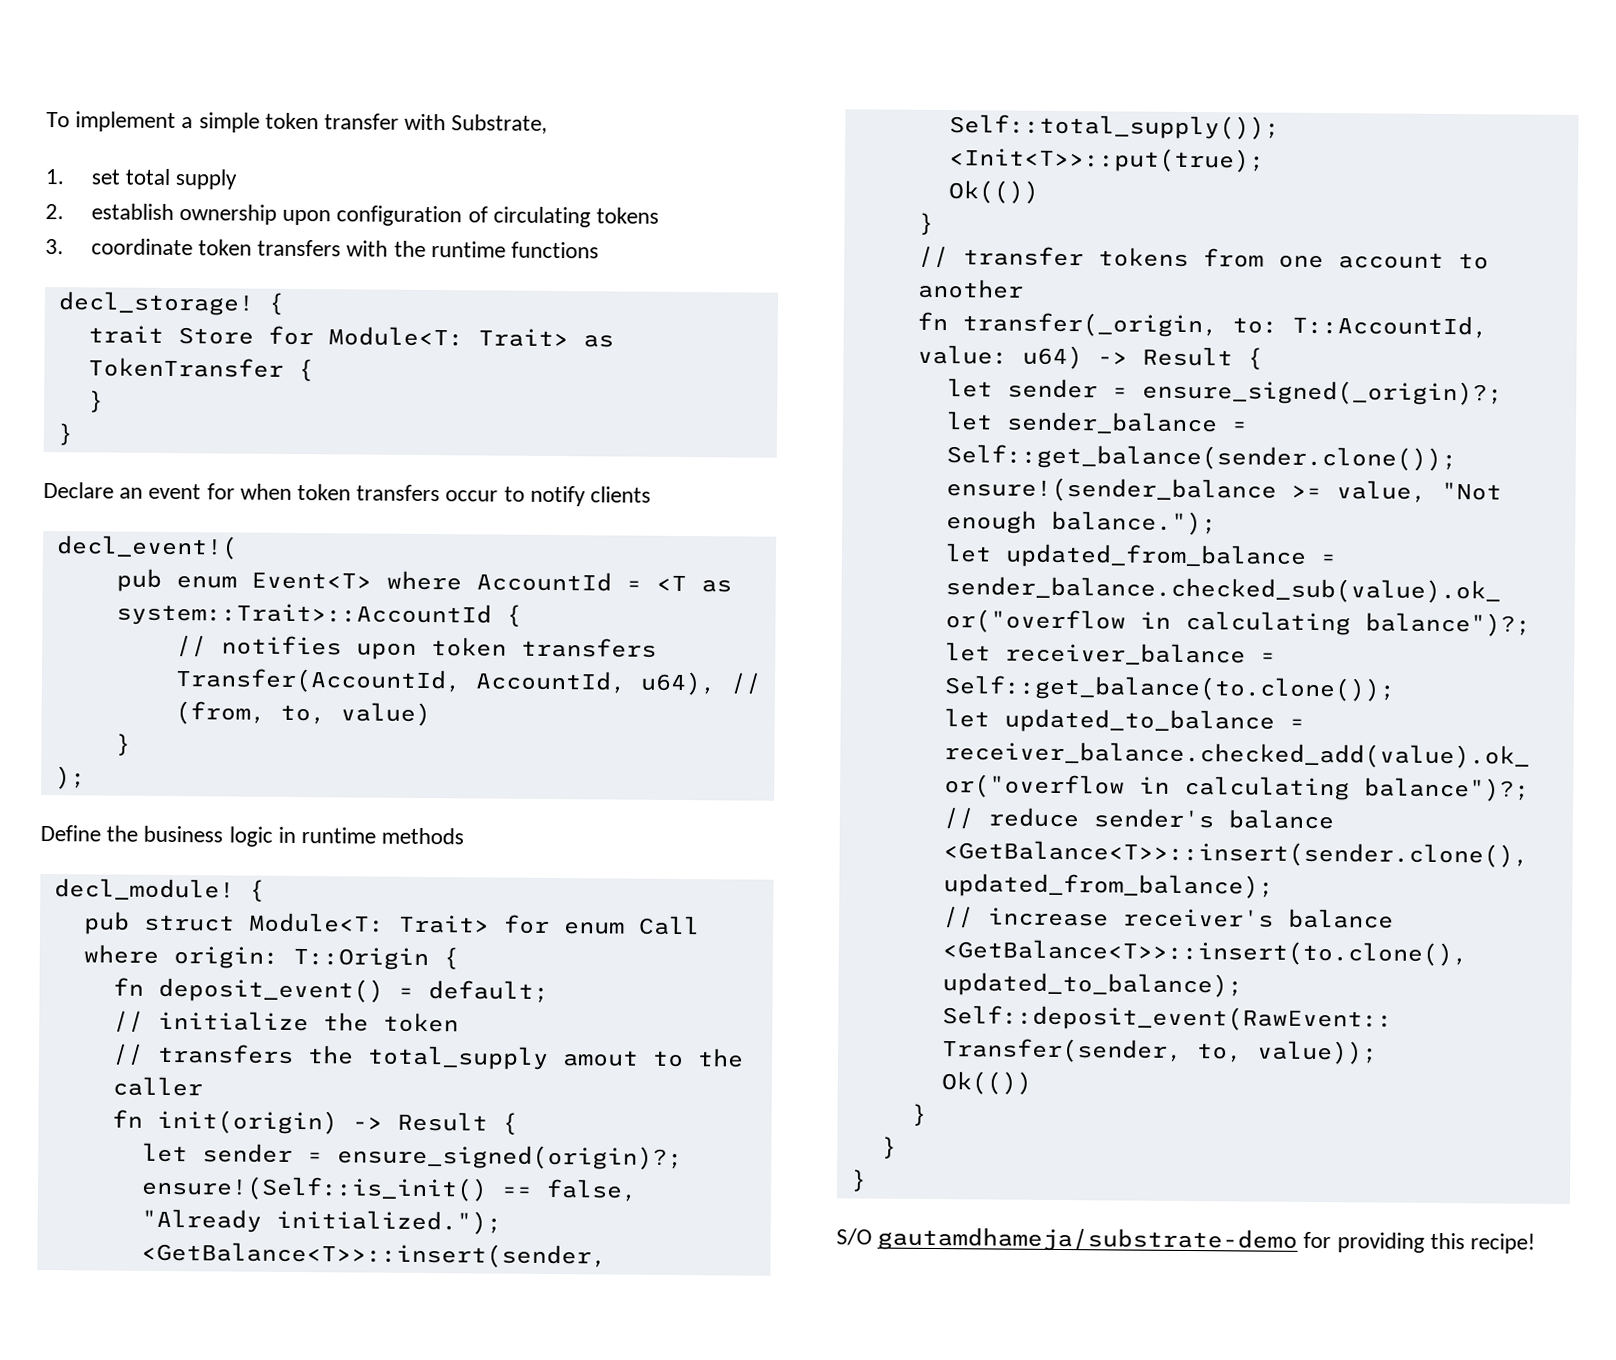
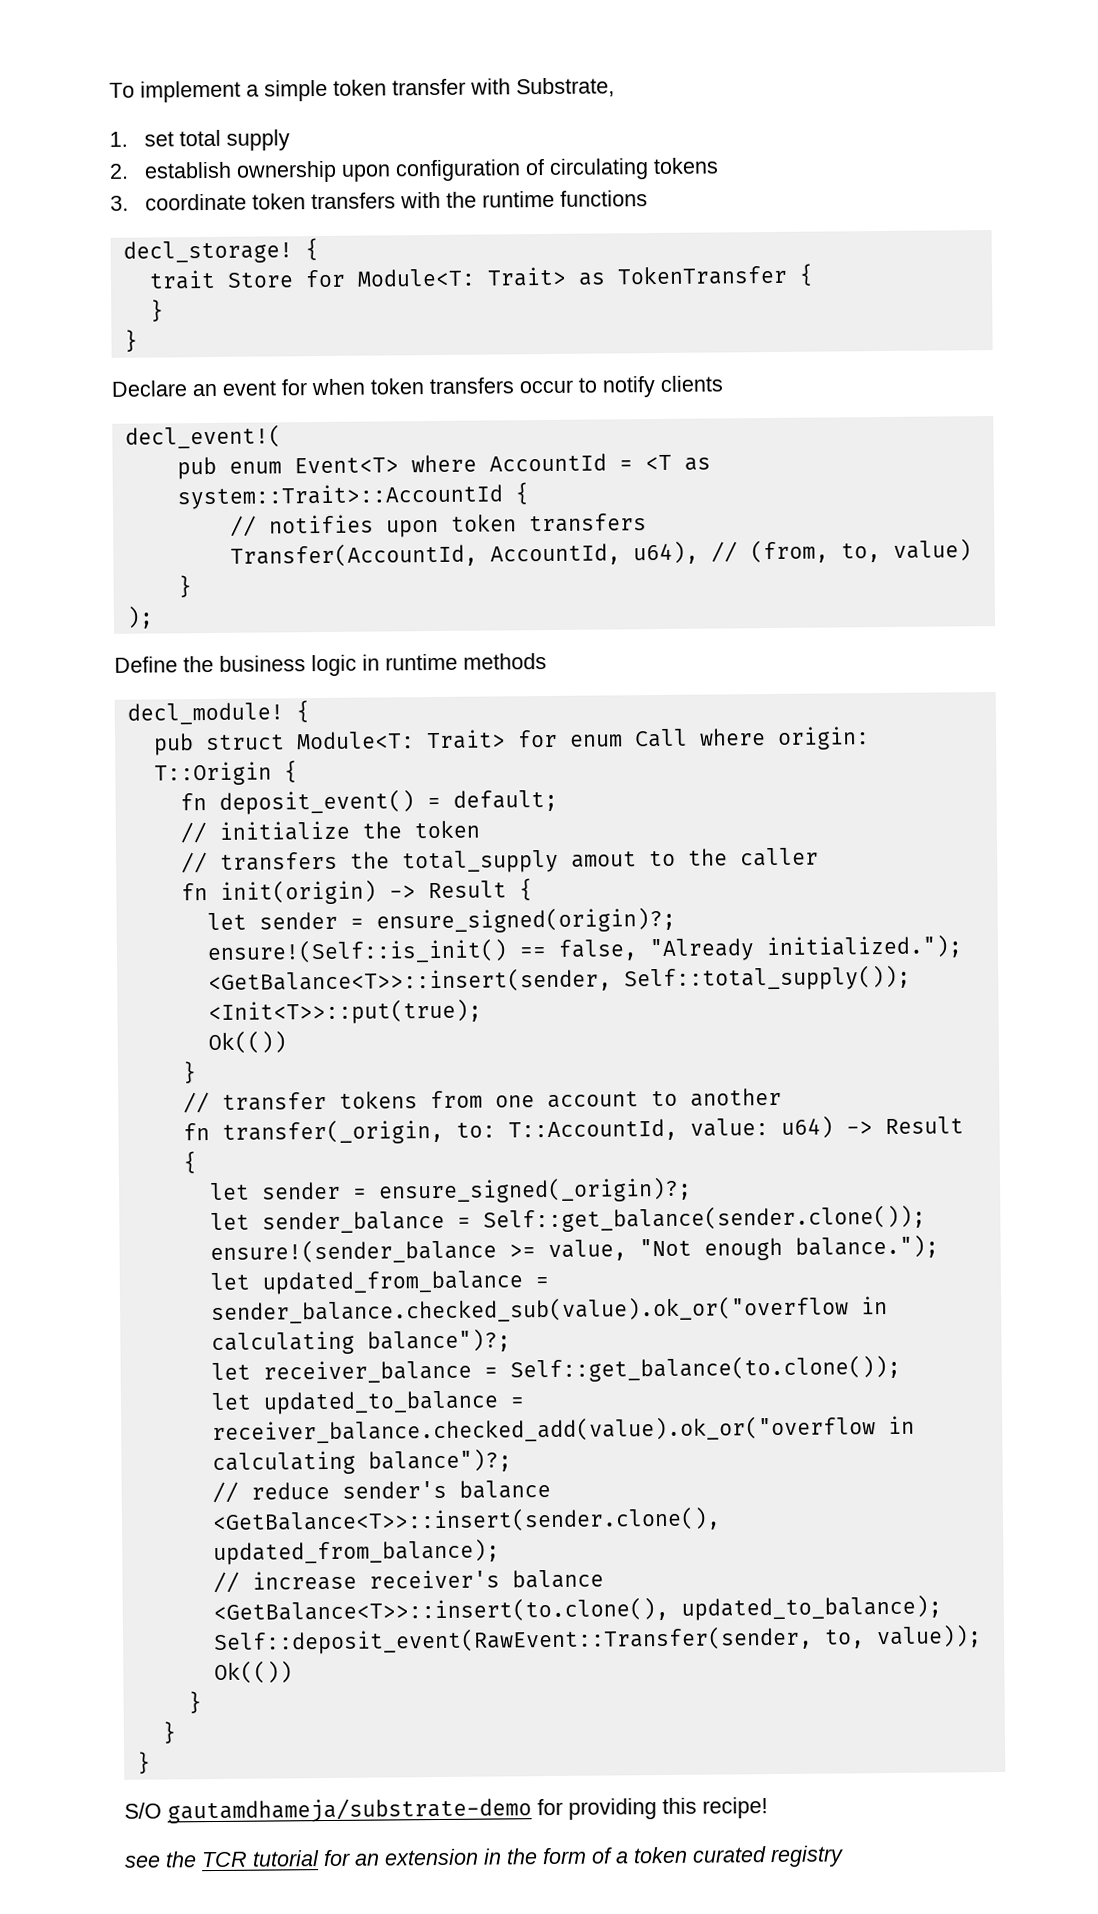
+ see the TCR tutorial for an extension in the form of a token curated registry

